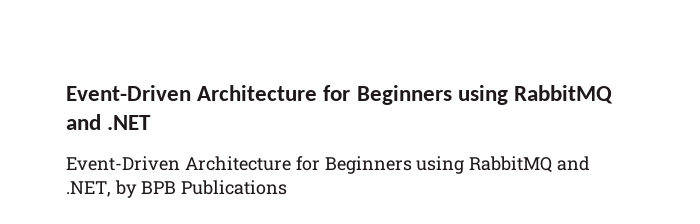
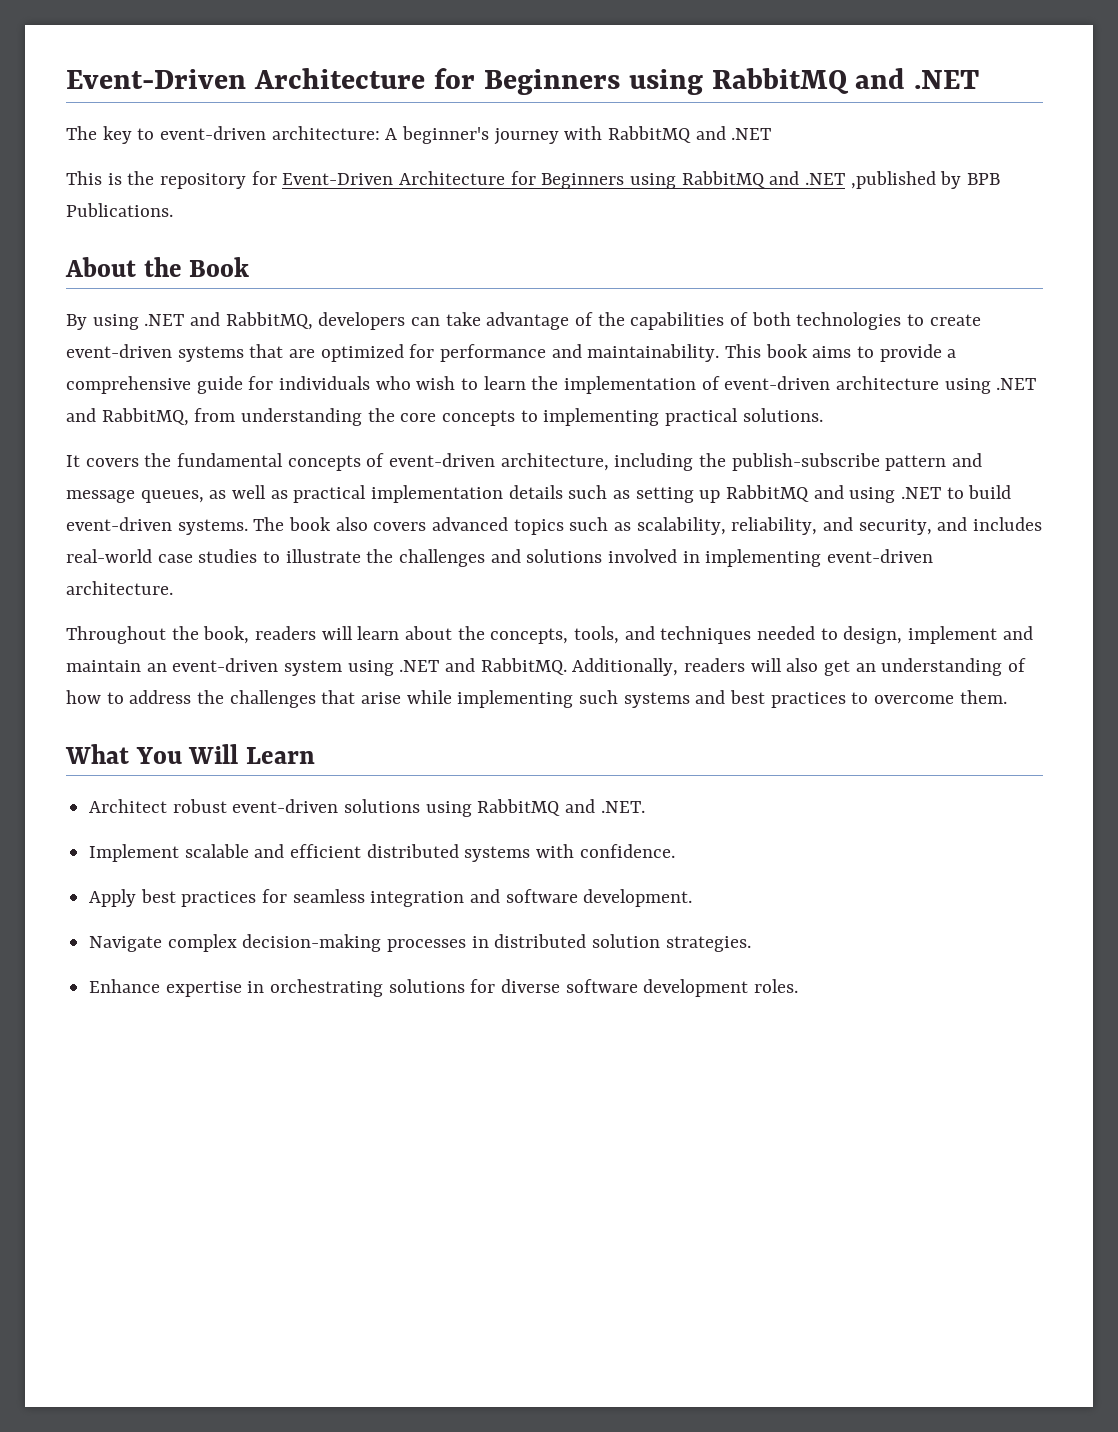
- Event-Driven Architecture for Beginners using RabbitMQ and .NET, by BPB Publications
+ The key to event-driven architecture: A beginner's journey with RabbitMQ and .NET
+ This is the repository for Event-Driven Architecture for Beginners using RabbitMQ and .NET ,published by BPB Publications.
+ About the Book
+ By using .NET and RabbitMQ, developers can take advantage of the capabilities of both technologies to create event-driven systems that are optimized for performance and maintainability. This book aims to provide a comprehensive guide for individuals who wish to learn the implementation of event-driven architecture using .NET and RabbitMQ, from understanding the core concepts to implementing practical solutions.
+ It covers the fundamental concepts of event-driven architecture, including the publish-subscribe pattern and message queues, as well as practical implementation details such as setting up RabbitMQ and using .NET to build event-driven systems. The book also covers advanced topics such as scalability, reliability, and security, and includes real-world case studies to illustrate the challenges and solutions involved in implementing event-driven architecture.
+ Throughout the book, readers will learn about the concepts, tools, and techniques needed to design, implement and maintain an event-driven system using .NET and RabbitMQ. Additionally, readers will also get an understanding of how to address the challenges that arise while implementing such systems and best practices to overcome them.
+ What You Will Learn
+ Architect robust event-driven solutions using RabbitMQ and .NET.
+ Implement scalable and efficient distributed systems with confidence.
+ Apply best practices for seamless integration and software development.
+ Navigate complex decision-making processes in distributed solution strategies.
+ Enhance expertise in orchestrating solutions for diverse software development roles.

